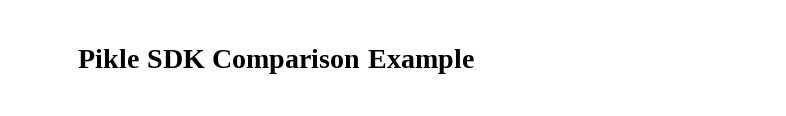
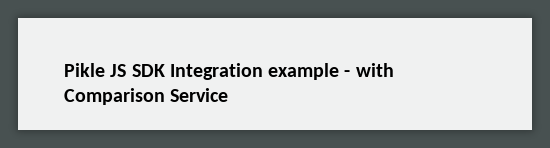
- Pikle SDK Comparison Example
+ Pikle JS SDK Integration example - with Comparison Service

